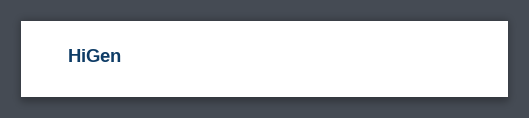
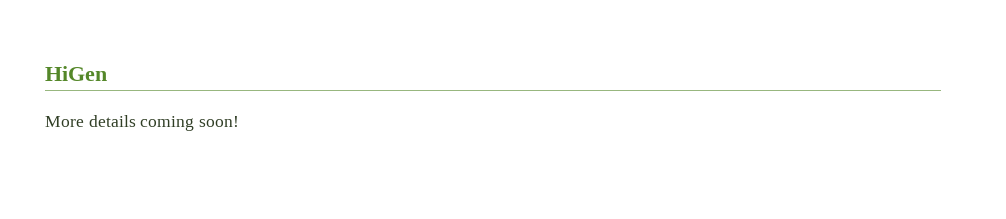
+ More details coming soon!

